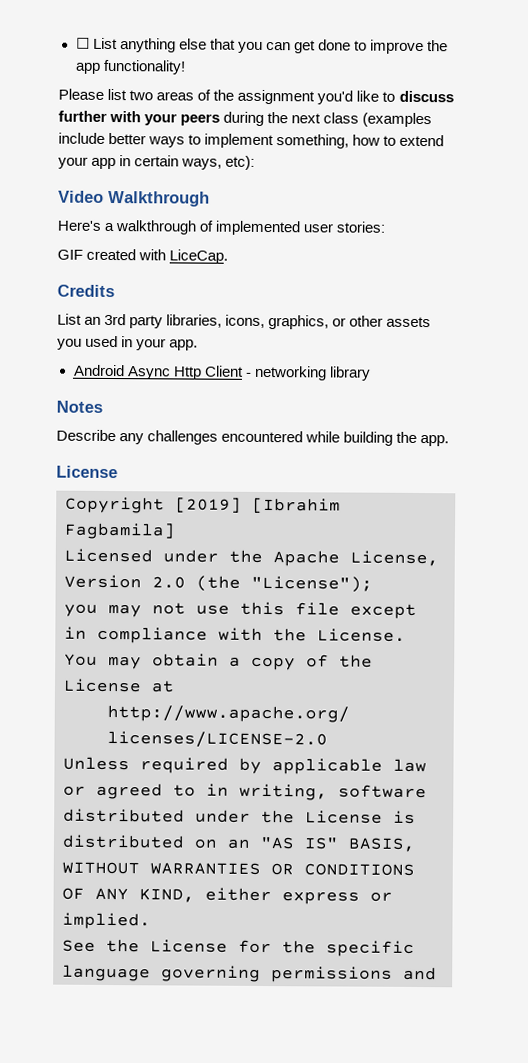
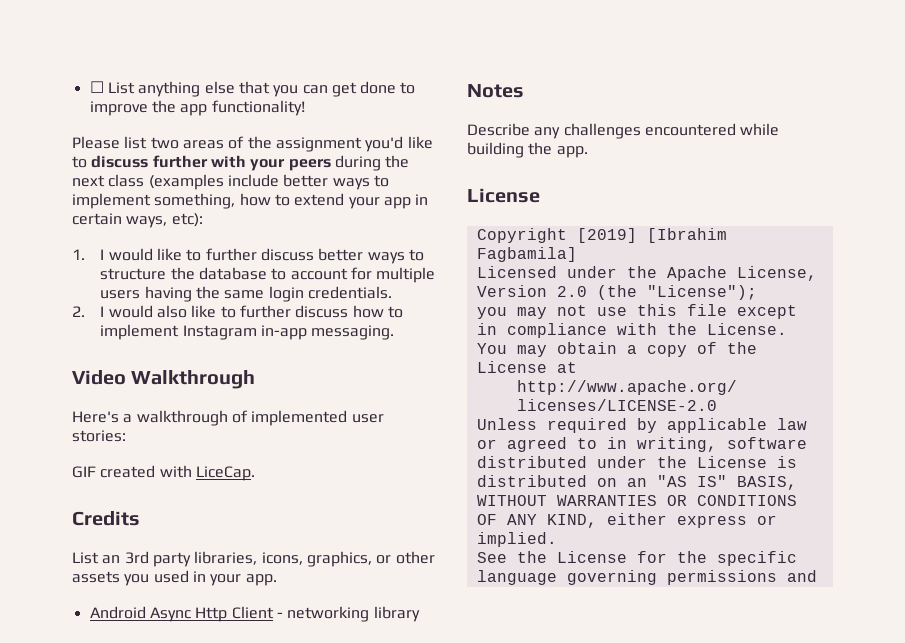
+ 1. I would like to further discuss better ways to structure the database to account for multiple users having the same login credentials.
+ 2. I would also like to further discuss how to implement Instagram in-app messaging.

